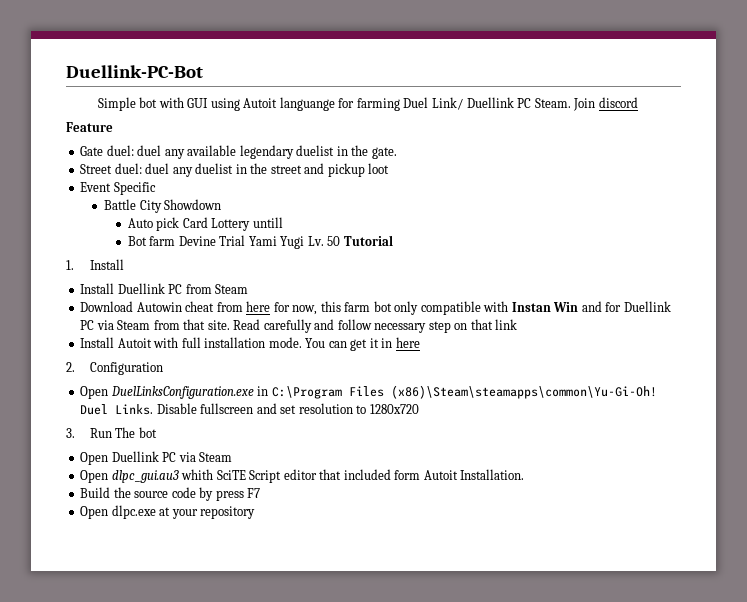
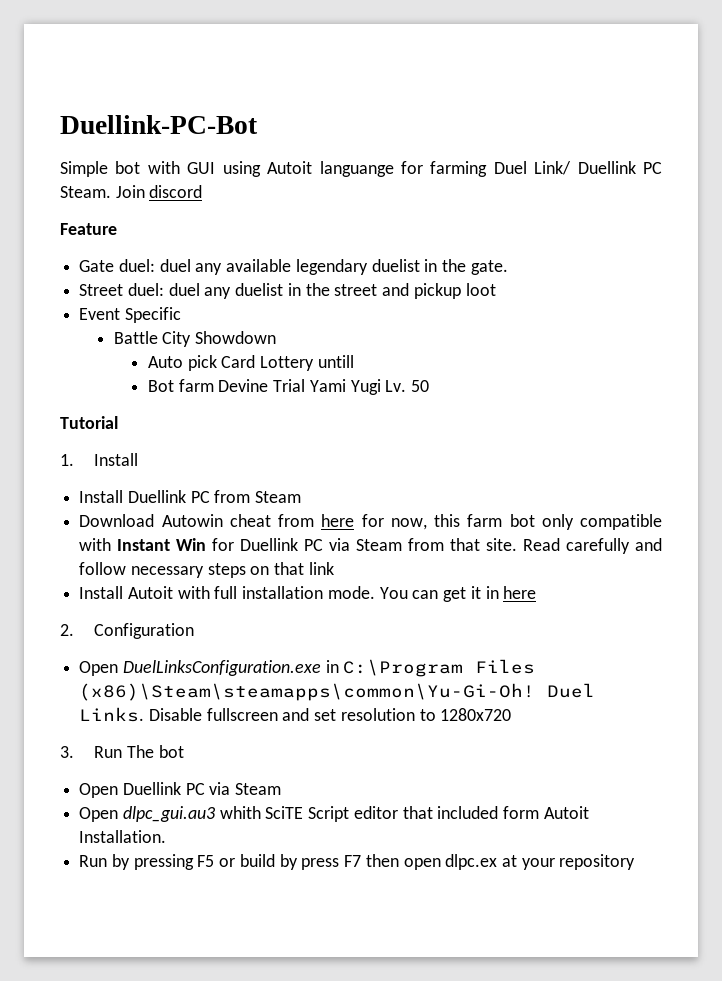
- Bot farm Devine Trial Yami Yugi Lv. 50 Tutorial
+ Bot farm Devine Trial Yami Yugi Lv. 50
+ Tutorial
- Download Autowin cheat from here for now, this farm bot only compatible with Instan Win and for Duellink PC via Steam from that site.
+ Download Autowin cheat from here for now, this farm bot only compatible with Instant Win for Duellink PC via Steam from that site.
- Read carefully and follow necessary step on that link
+ Read carefully and follow necessary steps on that link
- Build the source code by press F7
- Open dlpc.exe at your repository
+ Run by pressing F5 or build by press F7 then open dlpc.ex at your repository

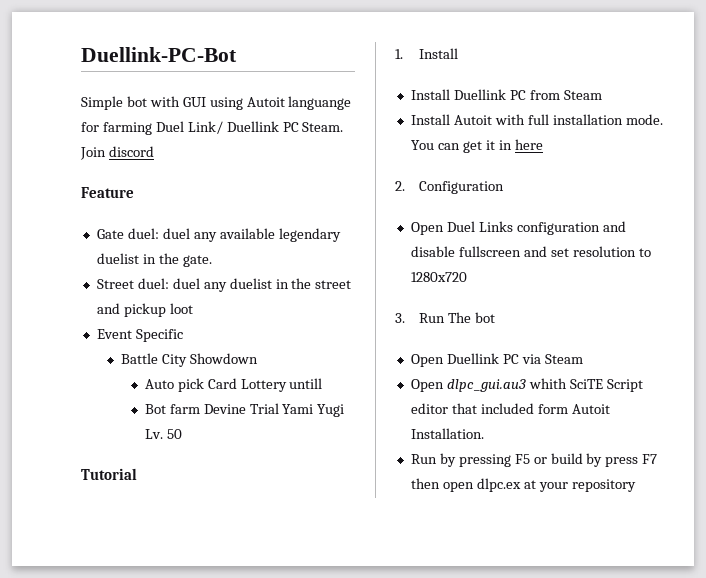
- Download Autowin cheat from here for now, this farm bot only compatible with Instant Win for Duellink PC via Steam from that site. Read carefully and follow necessary steps on that link
- Open DuelLinksConfiguration.exe in C:\Program Files (x86)\Steam\steamapps\common\Yu-Gi-Oh! Duel Links. Disable fullscreen and set resolution to 1280x720
+ Open Duel Links configuration and disable fullscreen and set resolution to 1280x720

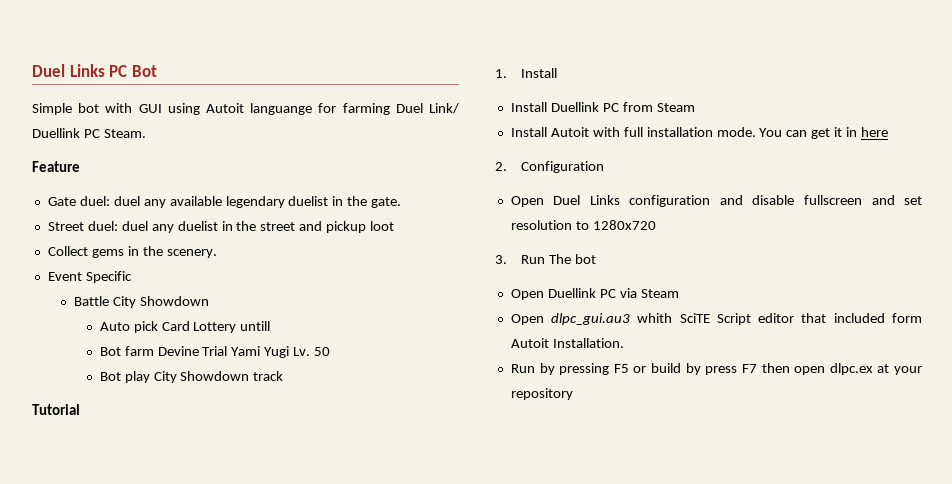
- Duellink-PC-Bot
+ Duel Links PC Bot
- Join discord
+ Collect gems in the scenery.
+ Bot play City Showdown track

